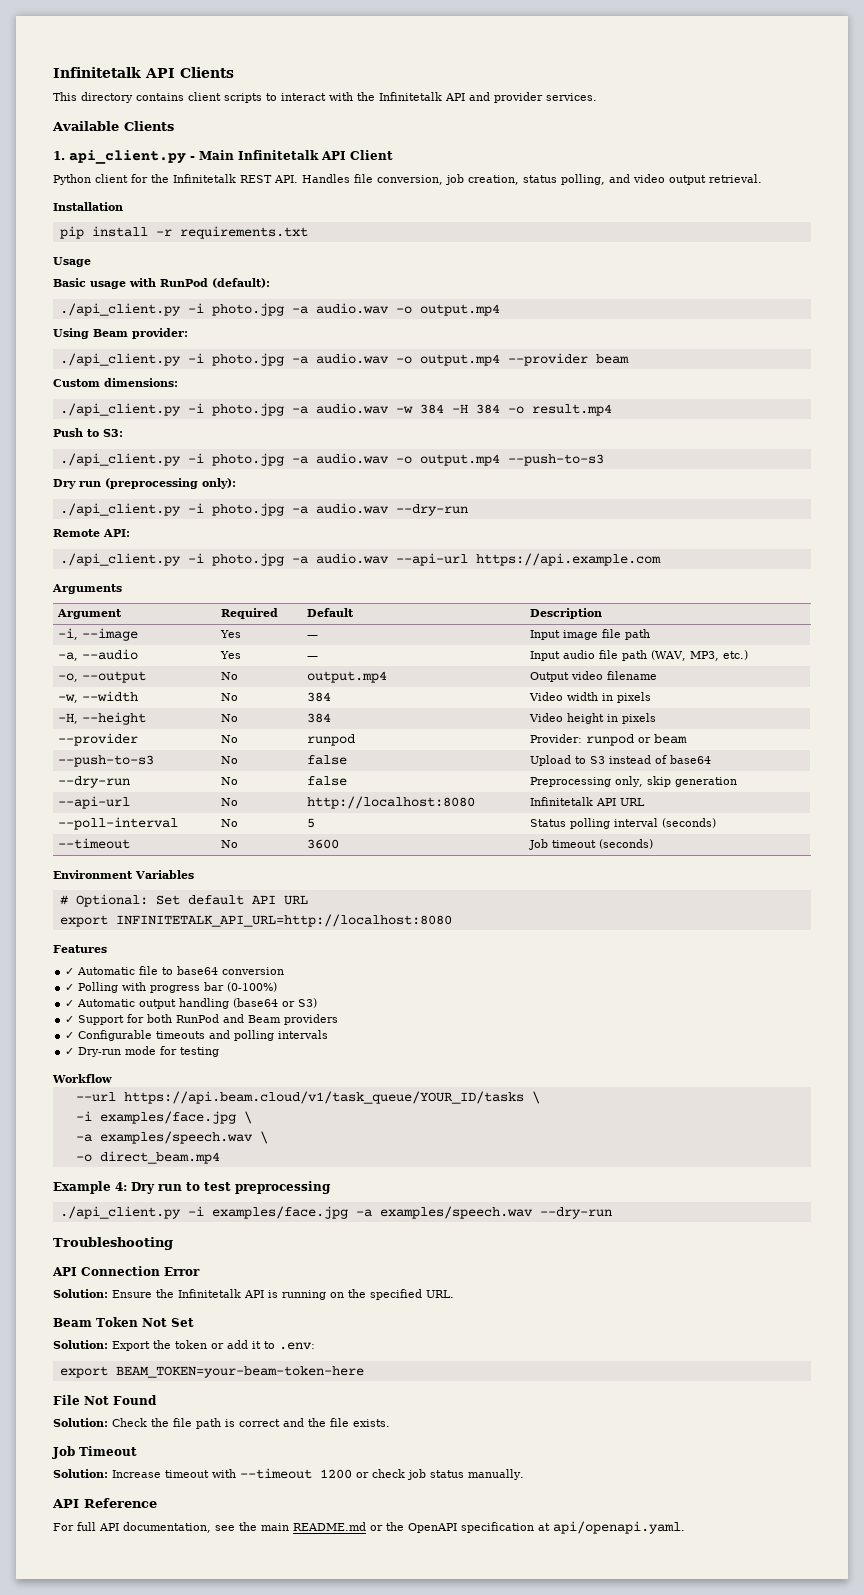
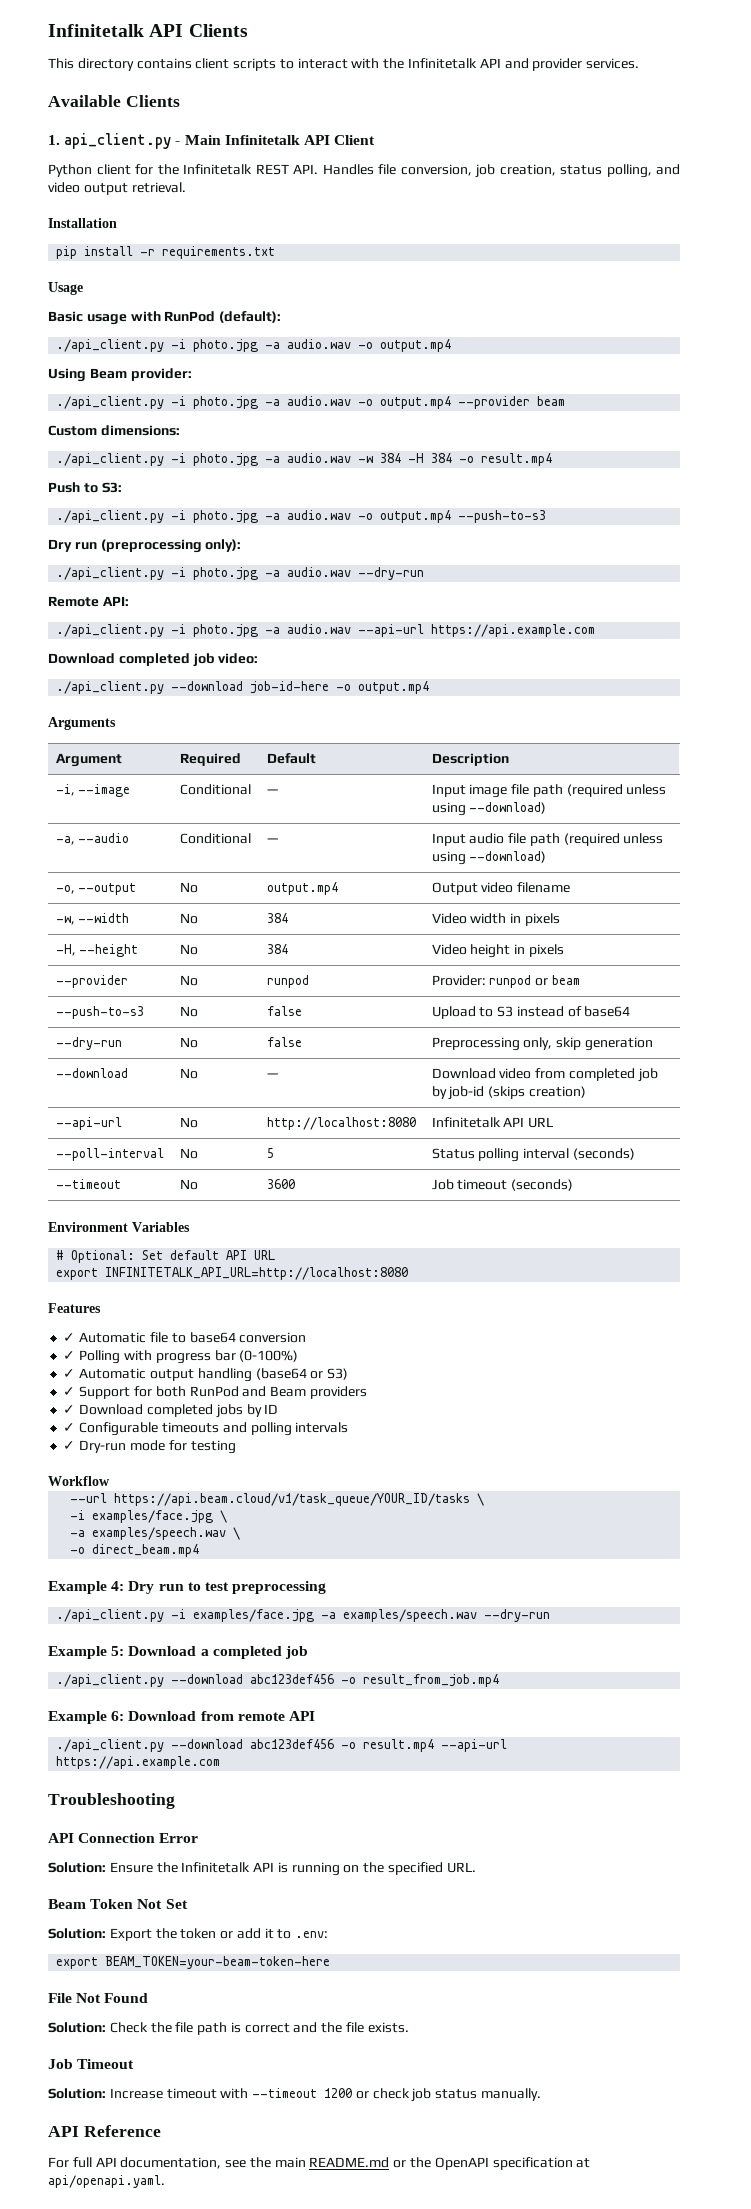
+ Download completed job video:
+ ./api_client.py --download job-id-here -o output.mp4
- -i, --image | Yes | — | Input image file path
+ -i, --image | Conditional | — | Input image file path (required unless using --download)
- -a, --audio | Yes | — | Input audio file path (WAV, MP3, etc.)
+ -a, --audio | Conditional | — | Input audio file path (required unless using --download)
+ --download | No | — | Download video from completed job by job-id (skips creation)
+ ✓ Download completed jobs by ID
+ Example 5: Download a completed job
+ ./api_client.py --download abc123def456 -o result_from_job.mp4
+ Example 6: Download from remote API
+ ./api_client.py --download abc123def456 -o result.mp4 --api-url https://api.example.com

